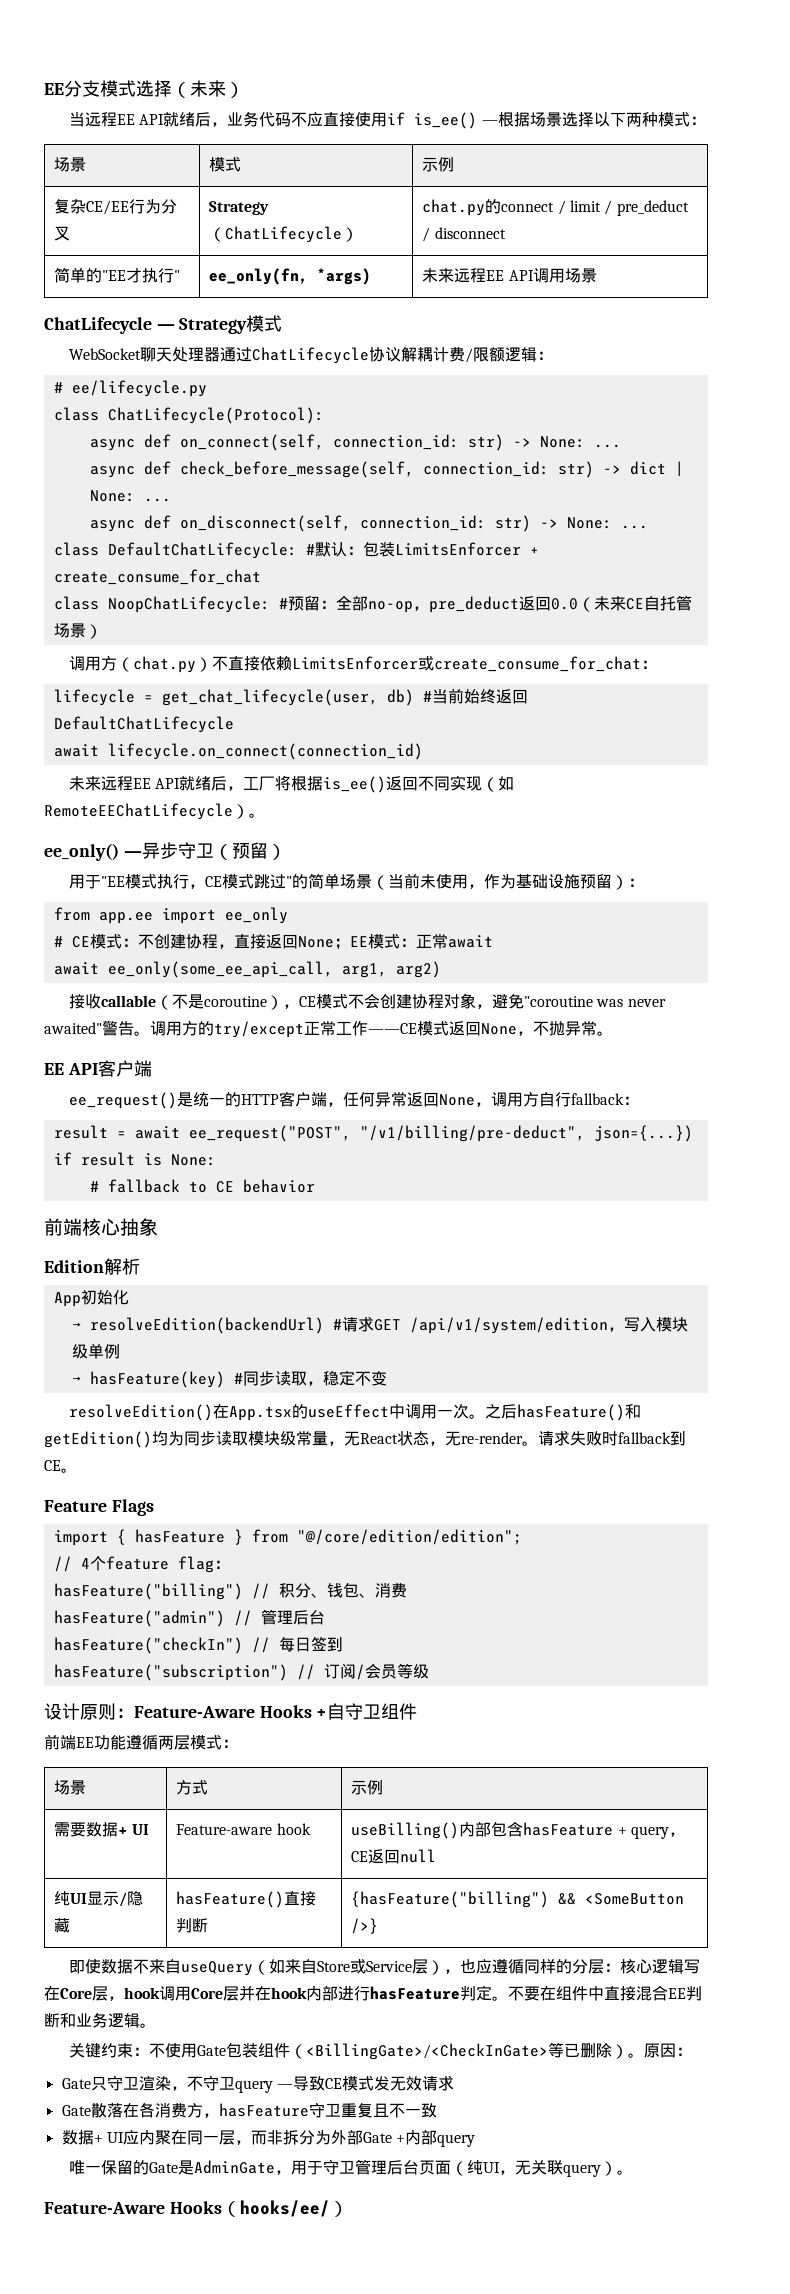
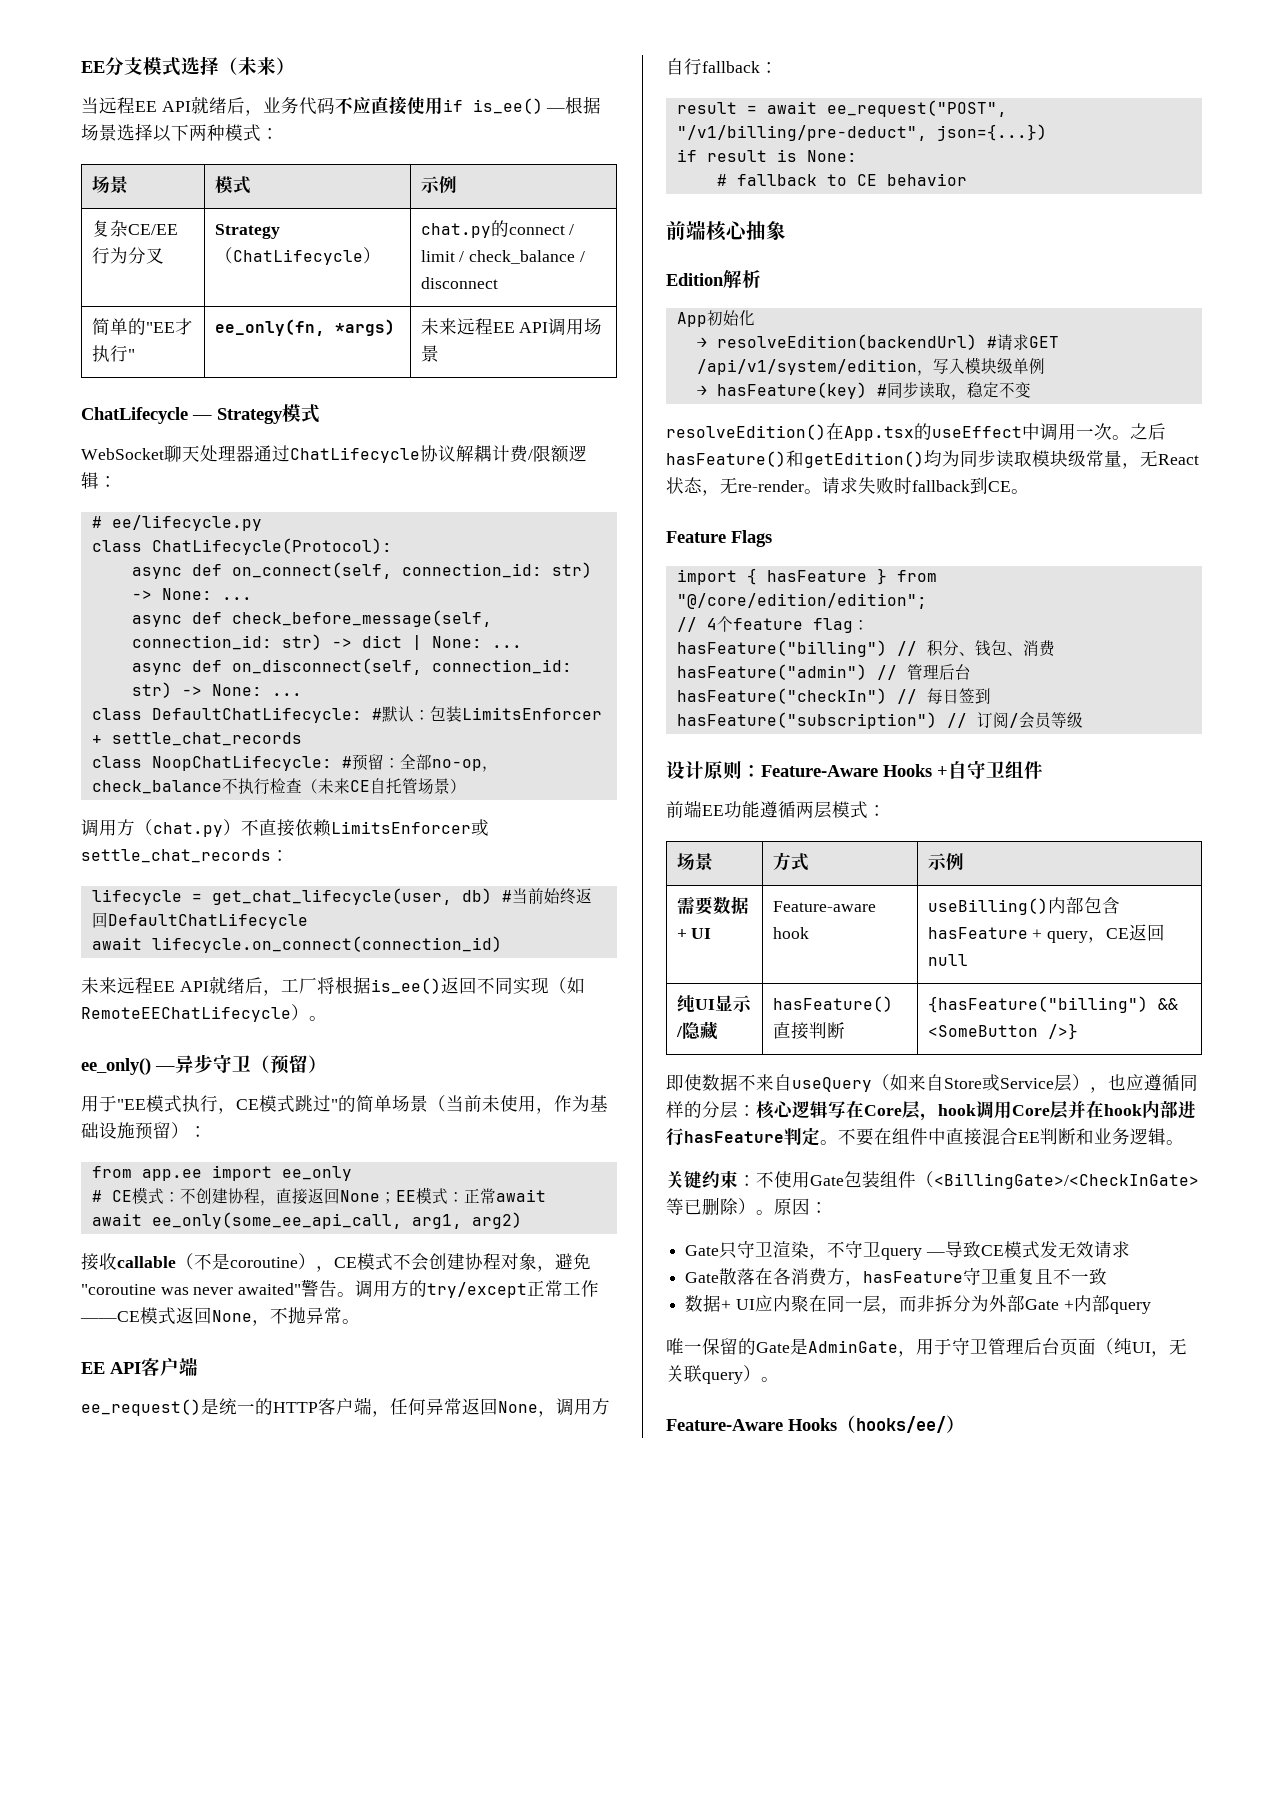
- 复杂CE/EE行为分叉 | Strategy（ChatLifecycle） | chat.py的connect / limit / pre_deduct / disconnect
+ 复杂CE/EE行为分叉 | Strategy（ChatLifecycle） | chat.py的connect / limit / check_balance / disconnect
- class DefaultChatLifecycle: #默认：包装LimitsEnforcer + create_consume_for_chat
+ class DefaultChatLifecycle: #默认：包装LimitsEnforcer + settle_chat_records
- class NoopChatLifecycle: #预留：全部no-op，pre_deduct返回0.0（未来CE自托管场景）
+ class NoopChatLifecycle: #预留：全部no-op，check_balance不执行检查（未来CE自托管场景）
- 调用方（chat.py）不直接依赖LimitsEnforcer或create_consume_for_chat：
+ 调用方（chat.py）不直接依赖LimitsEnforcer或settle_chat_records：

